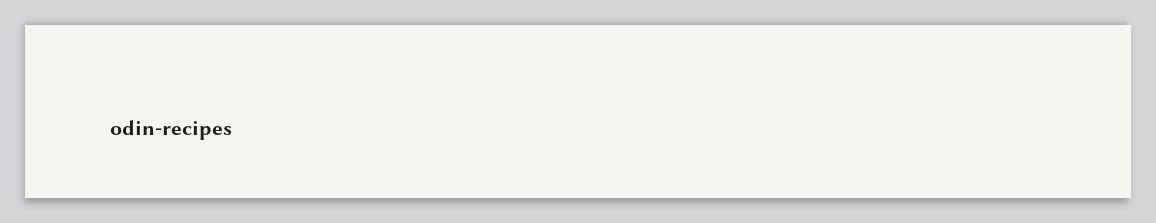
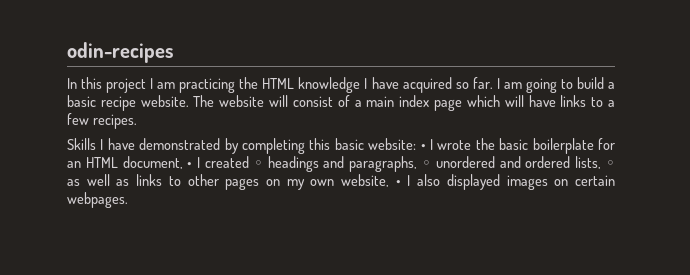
+ In this project I am practicing the HTML knowledge I have acquired so far. I am going to build a basic recipe website. The website will consist of a main index page which will have links to a few recipes.
+ Skills I have demonstrated by completing this basic website: • I wrote the basic boilerplate for an HTML document, • I created ◦ headings and paragraphs, ◦ unordered and ordered lists, ◦ as well as links to other pages on my own website, • I also displayed images on certain webpages.

